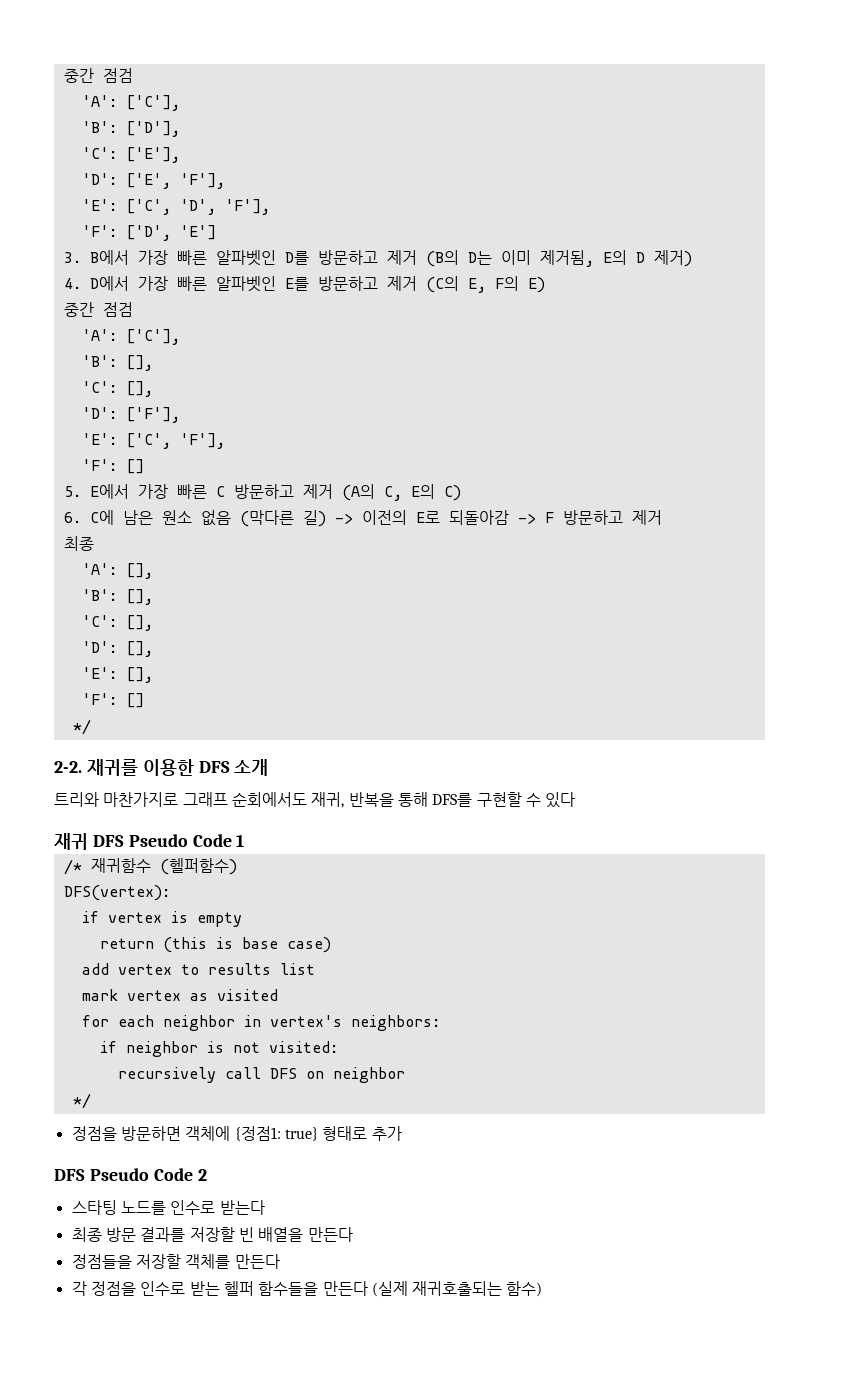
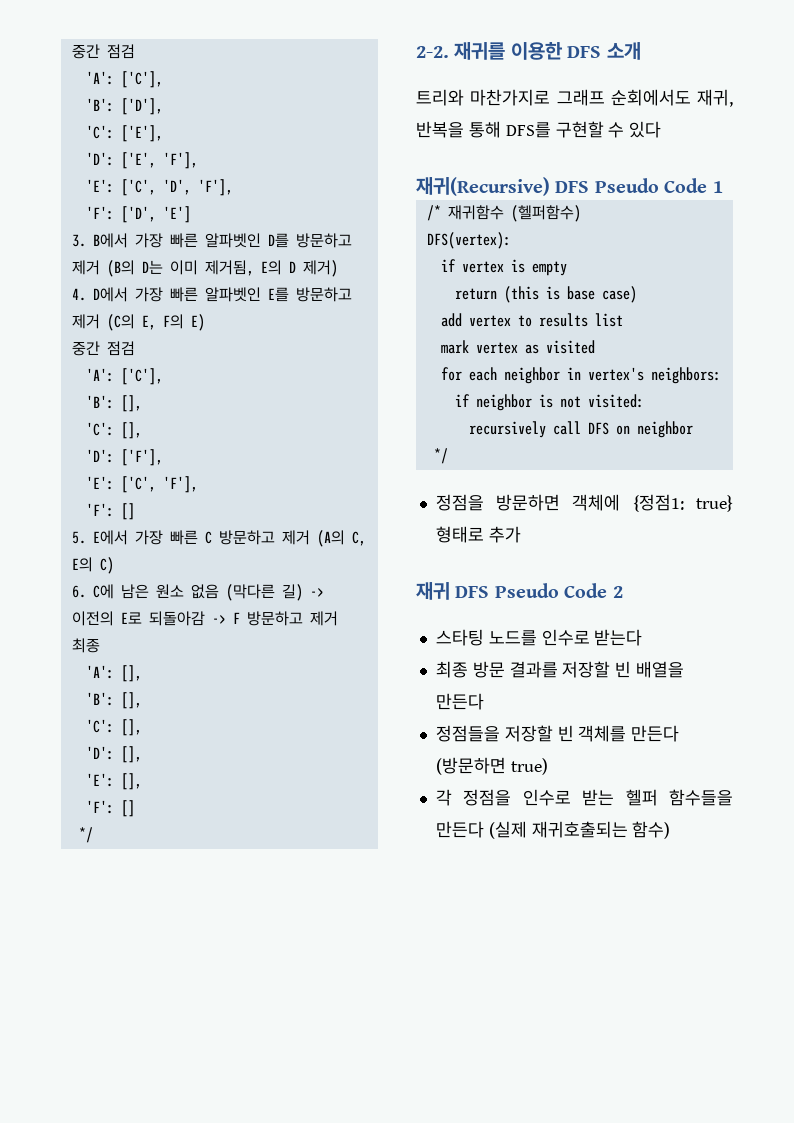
- 재귀 DFS Pseudo Code 1
+ 재귀(Recursive) DFS Pseudo Code 1
- DFS Pseudo Code 2
+ 재귀 DFS Pseudo Code 2
- 정점들을 저장할 객체를 만든다
+ 정점들을 저장할 빈 객체를 만든다 (방문하면 true)

